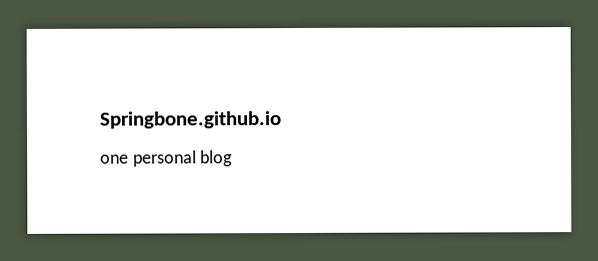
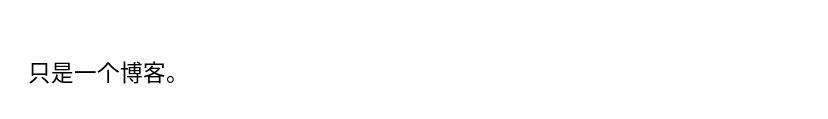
- Springbone.github.io
- one personal blog
+ 只是一个博客。

